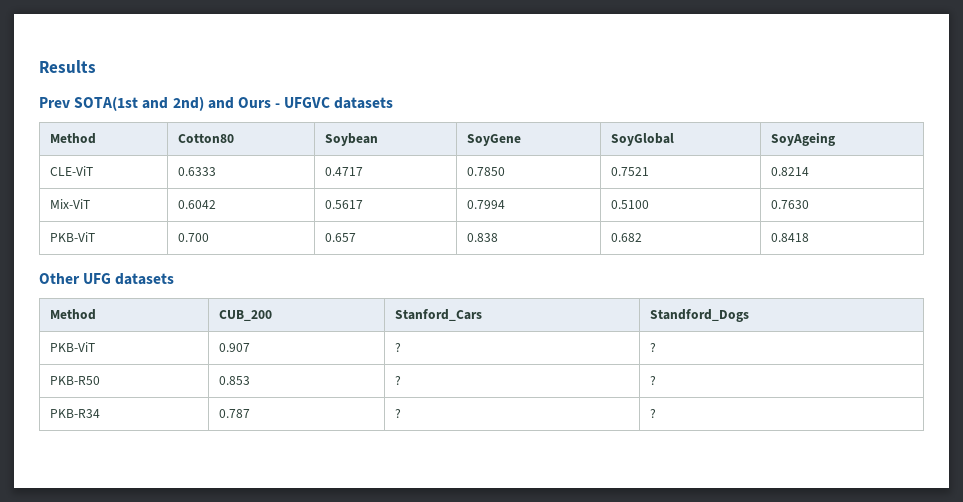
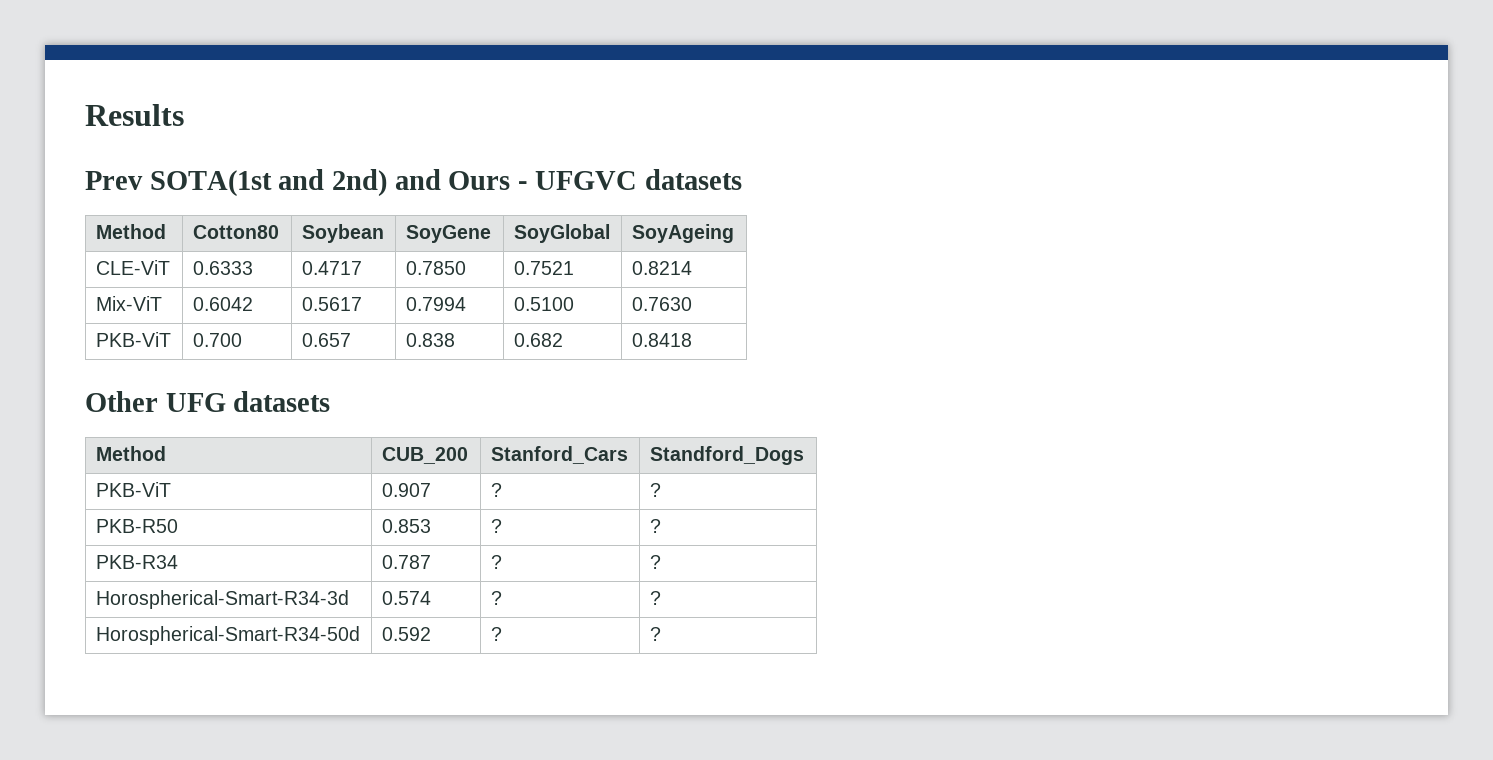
+ Horospherical-Smart-R34-3d | 0.574 | ? | ?
+ Horospherical-Smart-R34-50d | 0.592 | ? | ?

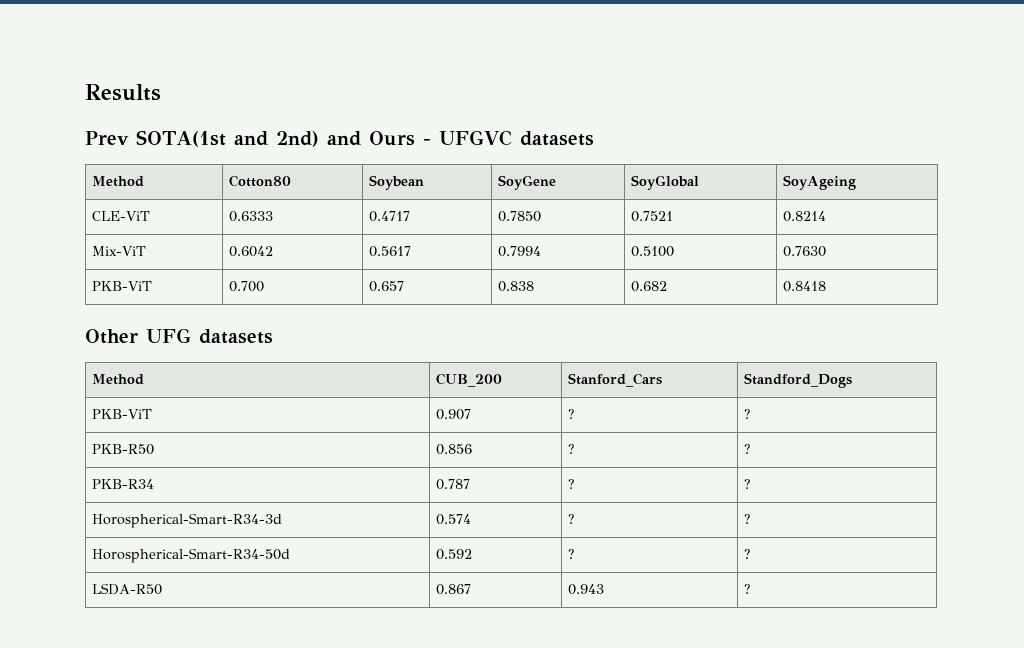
- PKB-R50 | 0.853 | ? | ?
+ PKB-R50 | 0.856 | ? | ?
+ LSDA-R50 | 0.867 | 0.943 | ?

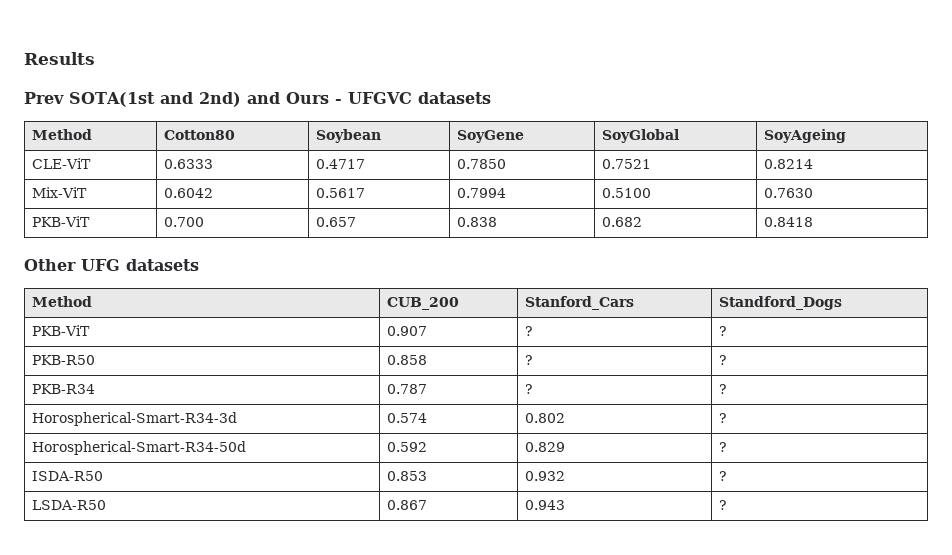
- PKB-R50 | 0.856 | ? | ?
+ PKB-R50 | 0.858 | ? | ?
- Horospherical-Smart-R34-3d | 0.574 | ? | ?
+ Horospherical-Smart-R34-3d | 0.574 | 0.802 | ?
- Horospherical-Smart-R34-50d | 0.592 | ? | ?
+ Horospherical-Smart-R34-50d | 0.592 | 0.829 | ?
+ ISDA-R50 | 0.853 | 0.932 | ?

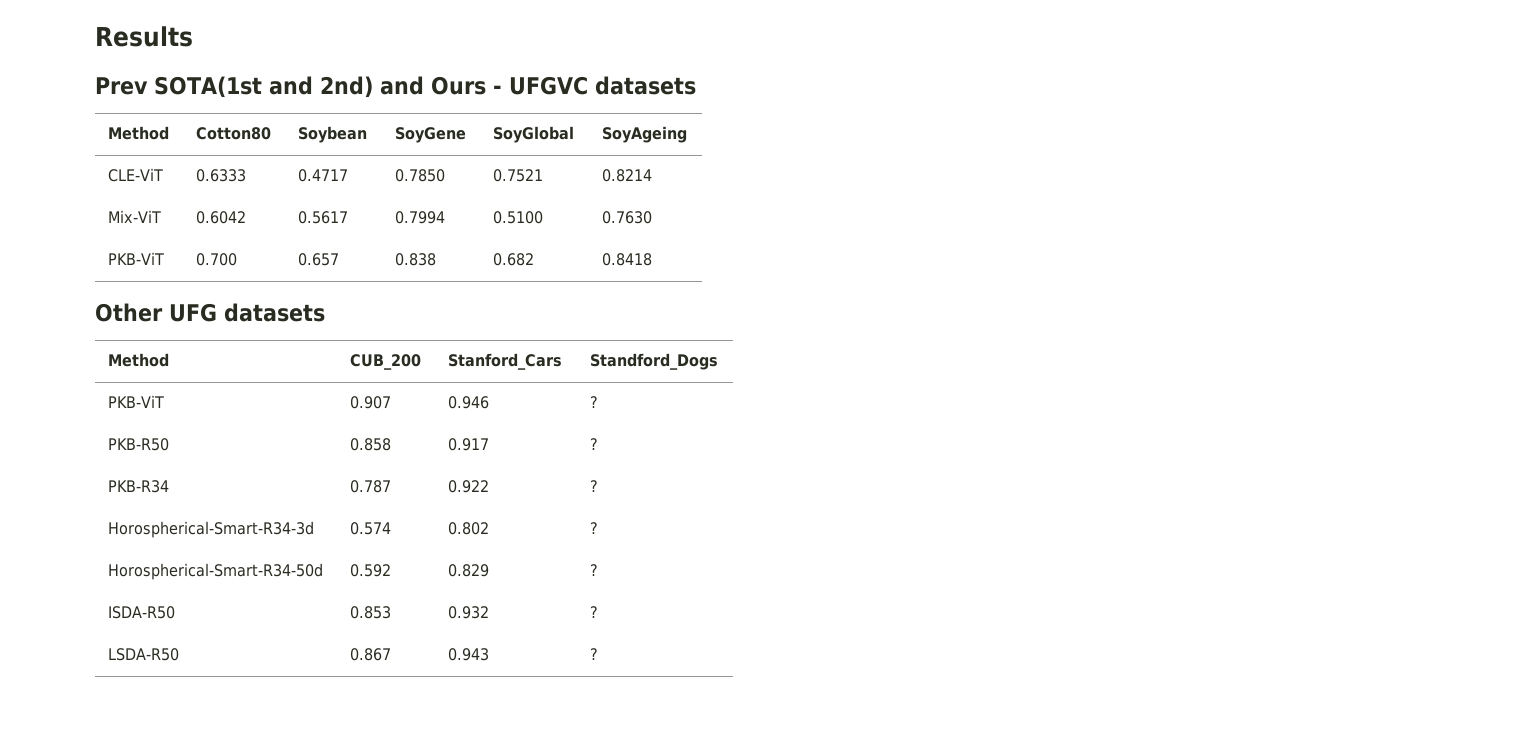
- PKB-ViT | 0.907 | ? | ?
+ PKB-ViT | 0.907 | 0.946 | ?
- PKB-R50 | 0.858 | ? | ?
+ PKB-R50 | 0.858 | 0.917 | ?
- PKB-R34 | 0.787 | ? | ?
+ PKB-R34 | 0.787 | 0.922 | ?

